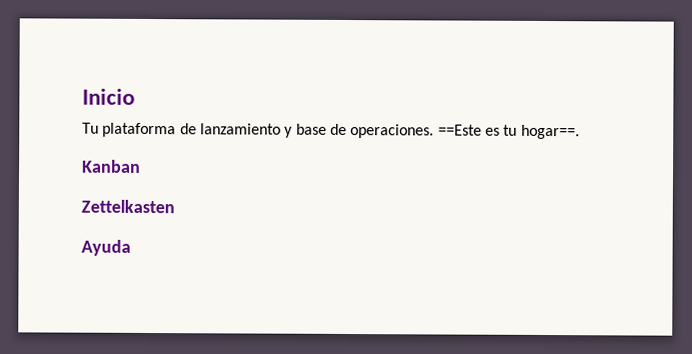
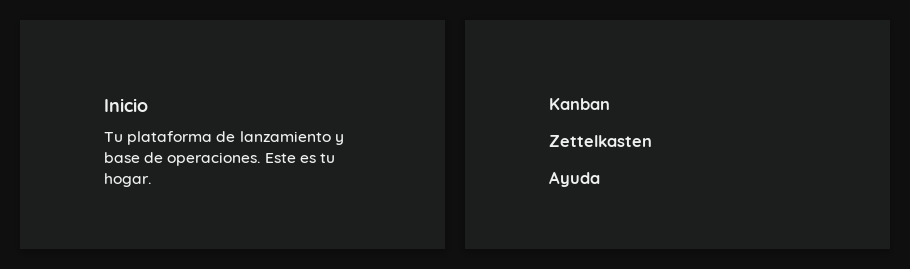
- ==Este es tu hogar==.
+ Este es tu hogar.

